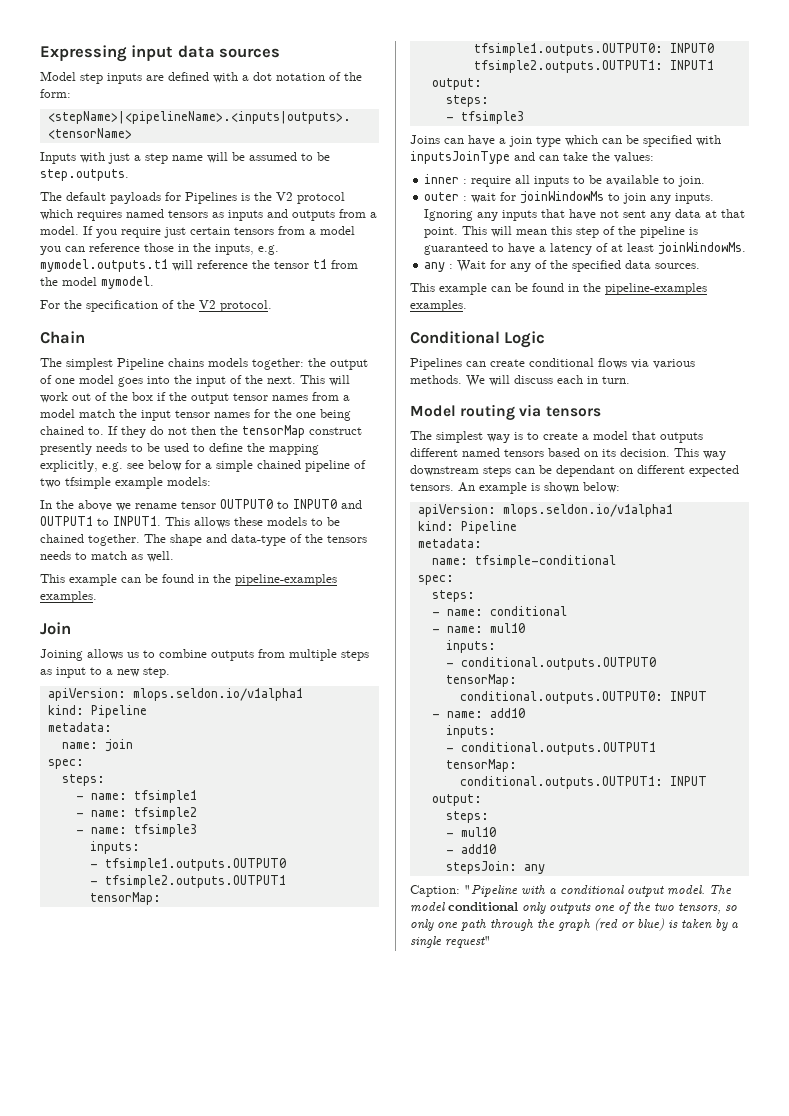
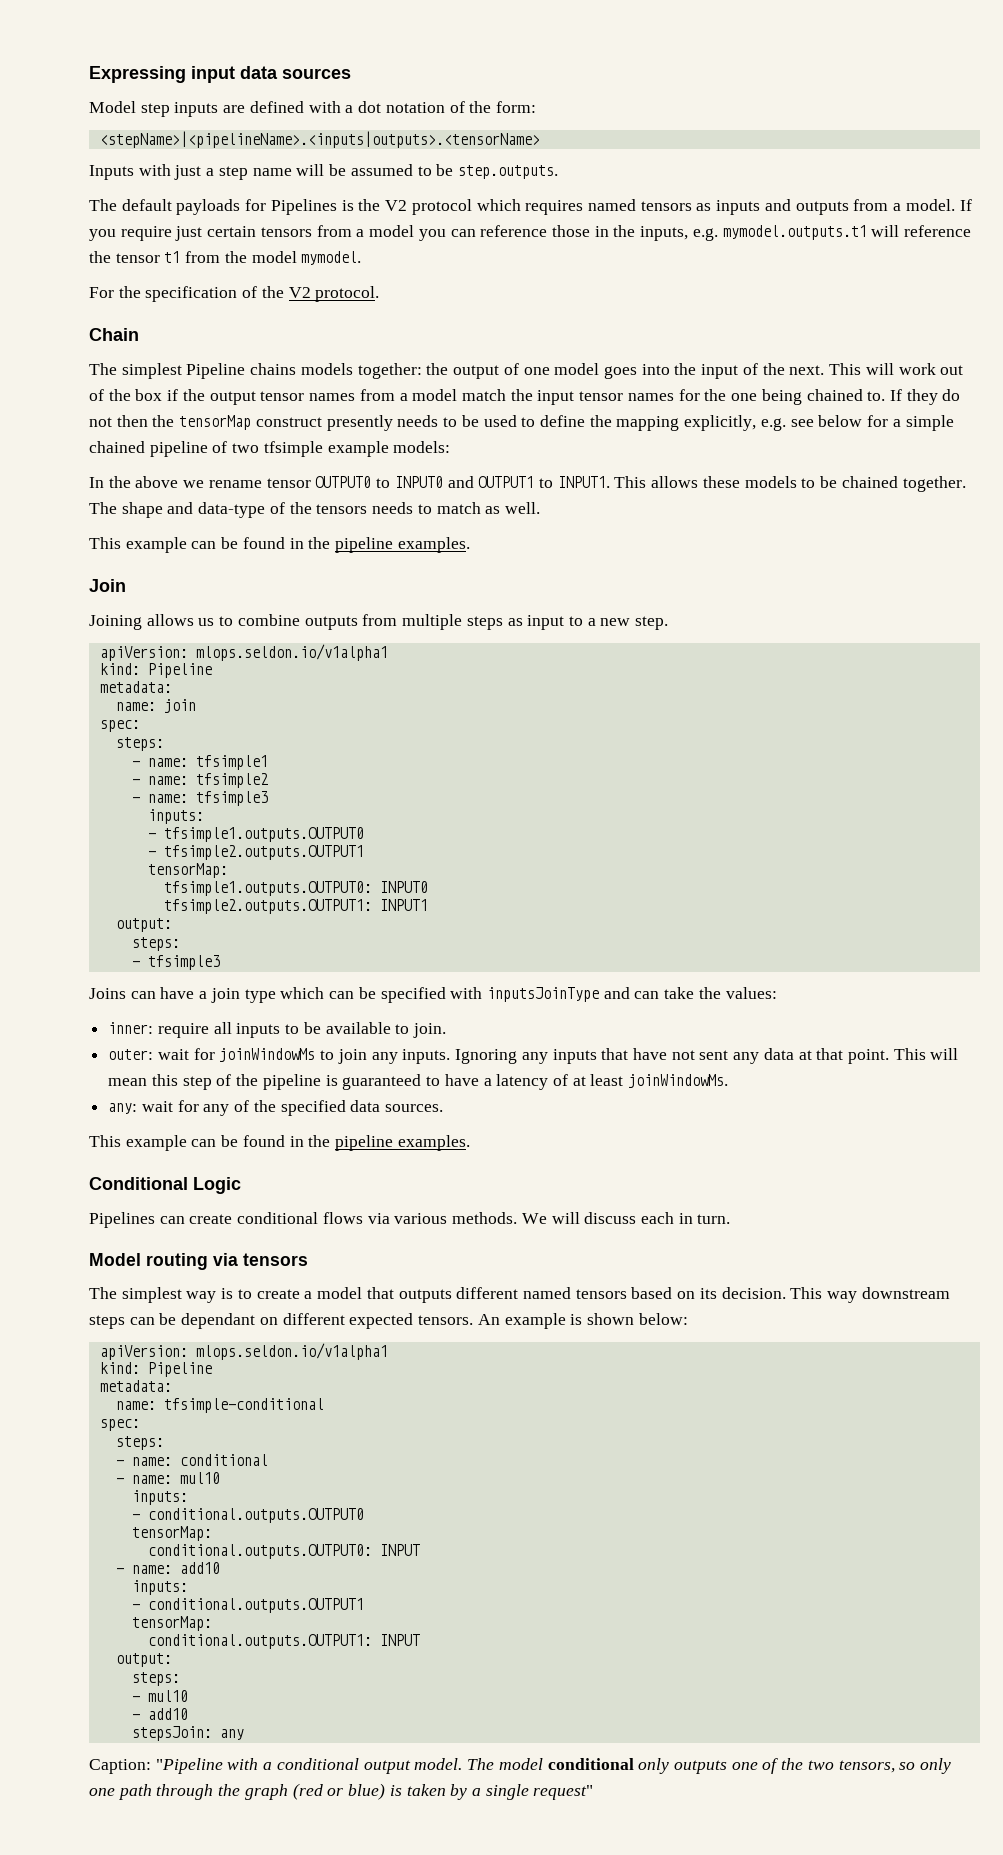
  The shape and data-type of the tensors needs to match as well.
- This example can be found in the pipeline-examples examples.
+ This example can be found in the pipeline examples.
- inner : require all inputs to be available to join.
+ inner: require all inputs to be available to join.
- outer : wait for joinWindowMs to join any inputs.
+ outer: wait for joinWindowMs to join any inputs.
- any : Wait for any of the specified data sources.
- This example can be found in the pipeline-examples examples.
+ any: wait for any of the specified data sources.
+ This example can be found in the pipeline examples.

